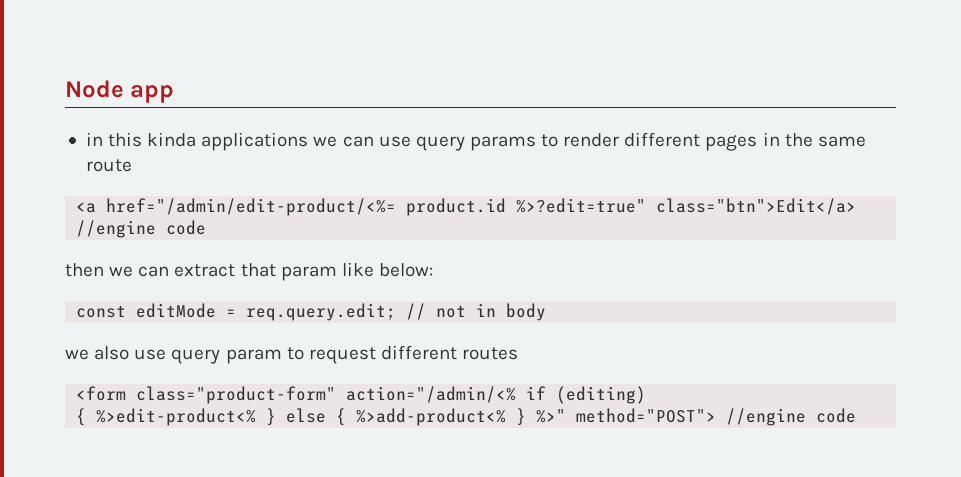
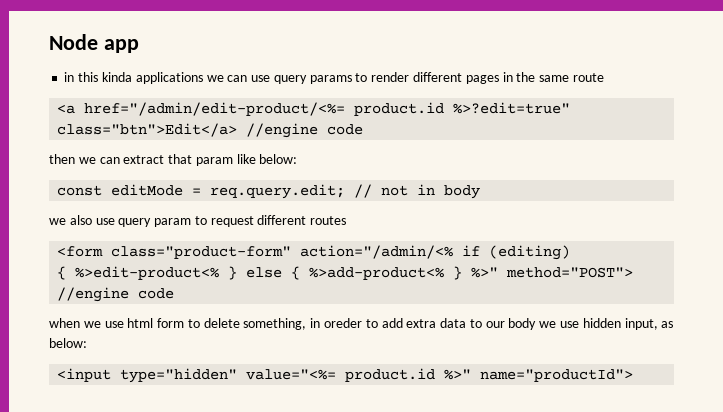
+ when we use html form to delete something, in oreder to add extra data to our body we use hidden input, as below:
+ <input type="hidden" value="<%= product.id %>" name="productId">

